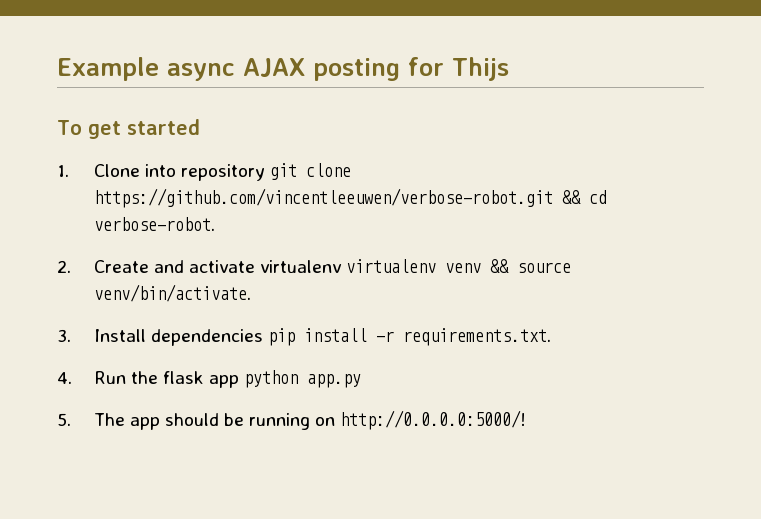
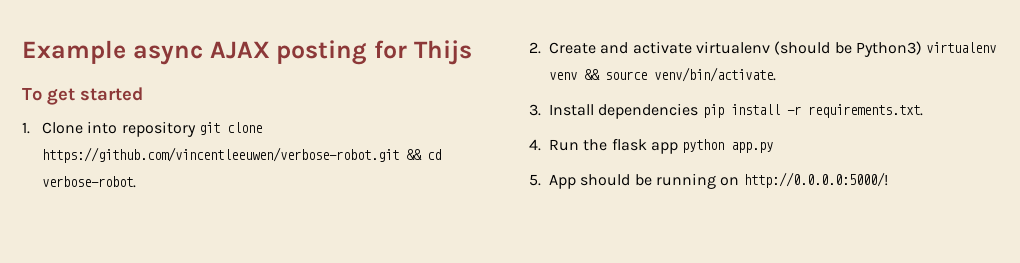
- 2. Create and activate virtualenv virtualenv venv && source venv/bin/activate.
+ 2. Create and activate virtualenv (should be Python3) virtualenv venv && source venv/bin/activate.
- 5. The app should be running on http://0.0.0.0:5000/!
+ 5. App should be running on http://0.0.0.0:5000/!

